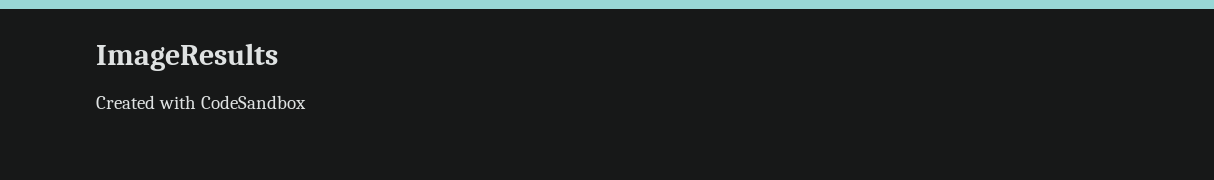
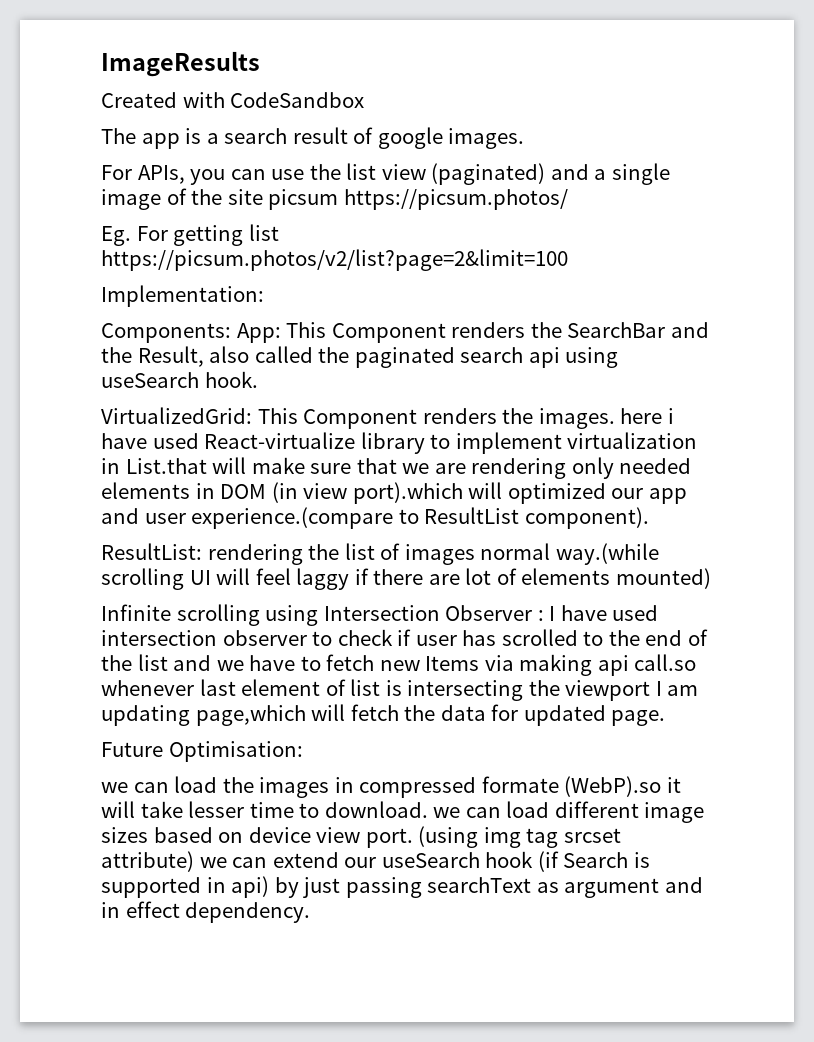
+ The app is a search result of google images.
+ For APIs, you can use the list view (paginated) and a single image of the site picsum https://picsum.photos/
+ Eg. For getting list https://picsum.photos/v2/list?page=2&limit=100
+ Implementation:
+ Components: App: This Component renders the SearchBar and the Result, also called the paginated search api using useSearch hook.
+ VirtualizedGrid: This Component renders the images. here i have used React-virtualize library to implement virtualization in List.that will make sure that we are rendering only needed elements in DOM (in view port).which will optimized our app and user experience.(compare to ResultList component).
+ ResultList: rendering the list of images normal way.(while scrolling UI will feel laggy if there are lot of elements mounted)
+ Infinite scrolling using Intersection Observer : I have used intersection observer to check if user has scrolled to the end of the list and we have to fetch new Items via making api call.so whenever last element of list is intersecting the viewport I am updating page,which will fetch the data for updated page.
+ Future Optimisation:
+ we can load the images in compressed formate (WebP).so it will take lesser time to download. we can load different image sizes based on device view port. (using img tag srcset attribute) we can extend our useSearch hook (if Search is supported in api) by just passing searchText as argument and in effect dependency.

